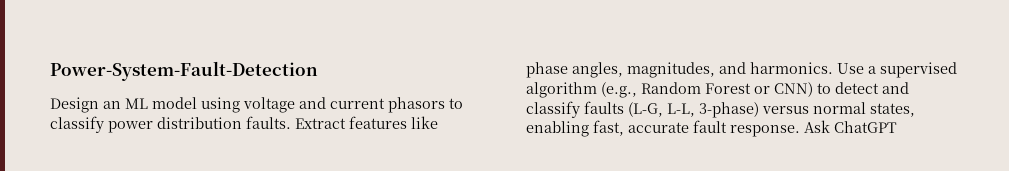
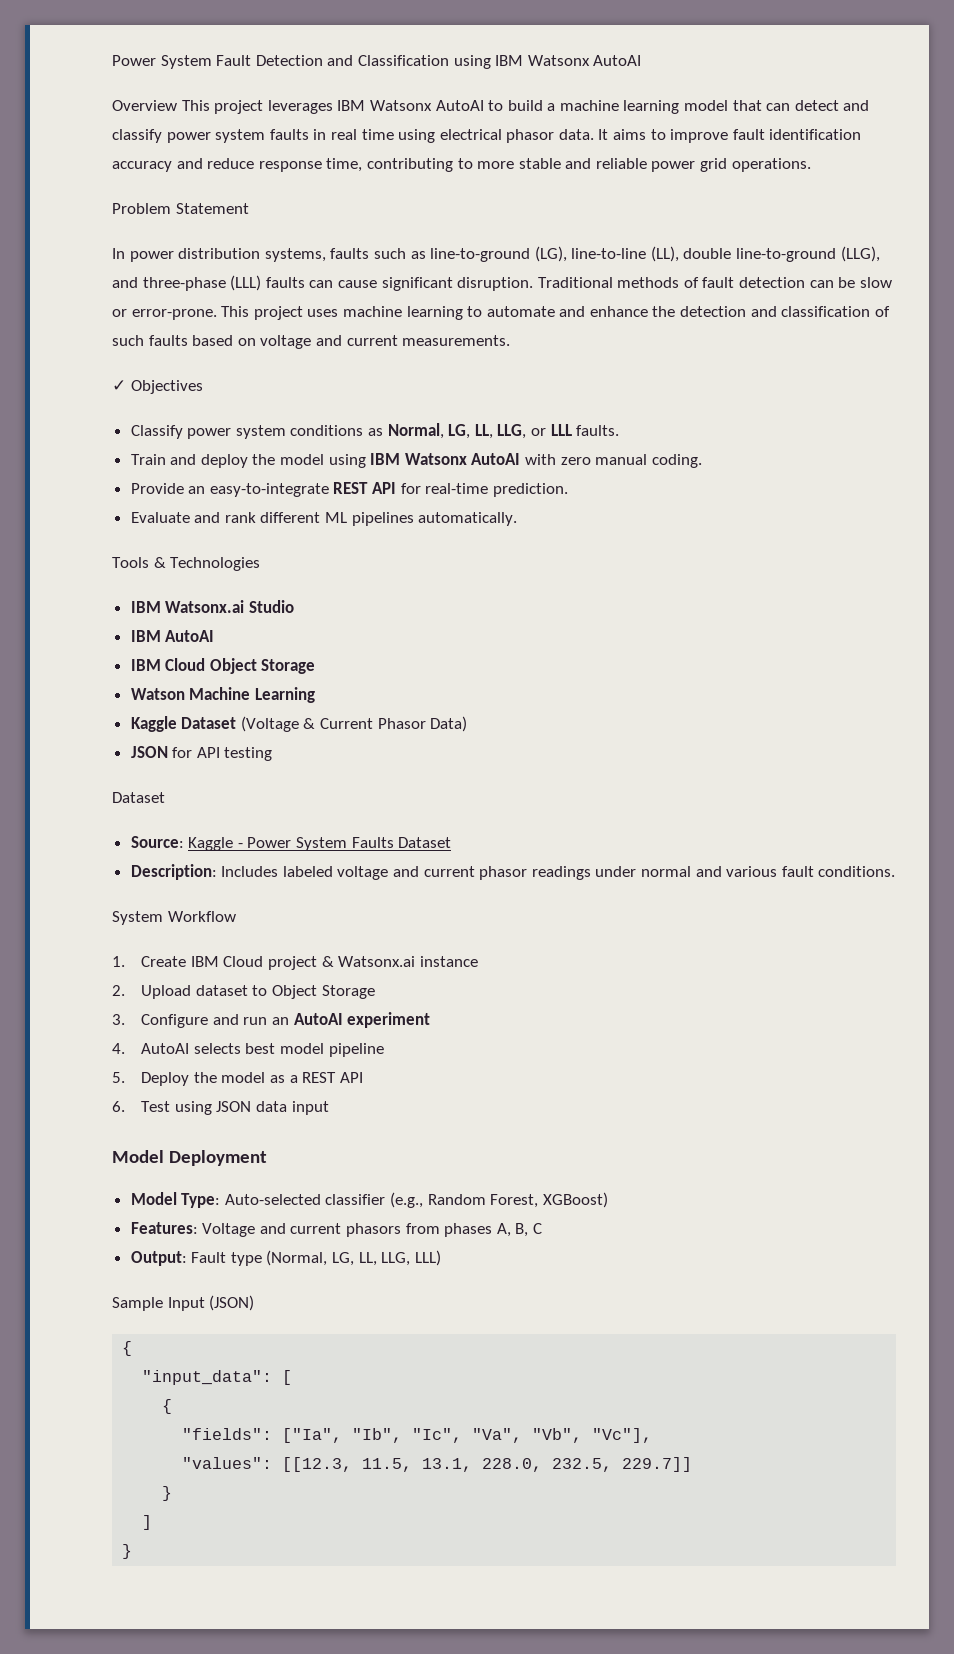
- Power-System-Fault-Detection
- Design an ML model using voltage and current phasors to classify power distribution faults. Extract features like phase angles, magnitudes, and harmonics. Use a supervised algorithm (e.g., Random Forest or CNN) to detect and classify faults (L-G, L-L, 3-phase) versus normal states, enabling fast, accurate fault response. Ask ChatGPT
+ Power System Fault Detection and Classification using IBM Watsonx AutoAI
+ Overview This project leverages IBM Watsonx AutoAI to build a machine learning model that can detect and classify power system faults in real time using electrical phasor data. It aims to improve fault identification accuracy and reduce response time, contributing to more stable and reliable power grid operations.
+ Problem Statement
+ In power distribution systems, faults such as line-to-ground (LG), line-to-line (LL), double line-to-ground (LLG), and three-phase (LLL) faults can cause significant disruption. Traditional methods of fault detection can be slow or error-prone. This project uses machine learning to automate and enhance the detection and classification of such faults based on voltage and current measurements.
+ ✓ Objectives
+ Classify power system conditions as Normal, LG, LL, LLG, or LLL faults.
+ Train and deploy the model using IBM Watsonx AutoAI with zero manual coding.
+ Provide an easy-to-integrate REST API for real-time prediction.
+ Evaluate and rank different ML pipelines automatically.
+ Tools & Technologies
+ IBM Watsonx.ai Studio
+ IBM AutoAI
+ IBM Cloud Object Storage
+ Watson Machine Learning
+ Kaggle Dataset (Voltage & Current Phasor Data)
+ JSON for API testing
+ Dataset
+ Source: Kaggle - Power System Faults Dataset
+ Description: Includes labeled voltage and current phasor readings under normal and various fault conditions.
+ System Workflow
+ 1. Create IBM Cloud project & Watsonx.ai instance
+ 2. Upload dataset to Object Storage
+ 3. Configure and run an AutoAI experiment
+ 4. AutoAI selects best model pipeline
+ 5. Deploy the model as a REST API
+ 6. Test using JSON data input
+ Model Deployment
+ Model Type: Auto-selected classifier (e.g., Random Forest, XGBoost)
+ Features: Voltage and current phasors from phases A, B, C
+ Output: Fault type (Normal, LG, LL, LLG, LLL)
+ Sample Input (JSON)
+ {
+ "input_data": [
+ {
+ "fields": ["Ia", "Ib", "Ic", "Va", "Vb", "Vc"],
+ "values": [[12.3, 11.5, 13.1, 228.0, 232.5, 229.7]]
+ }
+ ]
+ }

